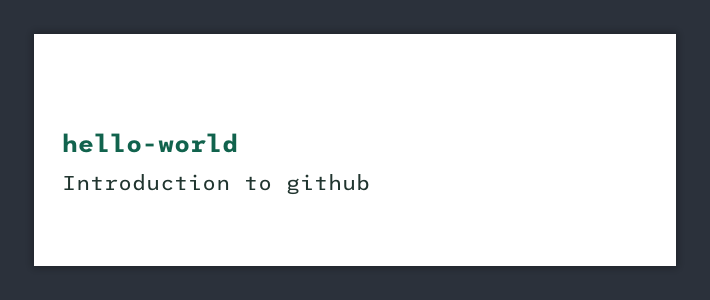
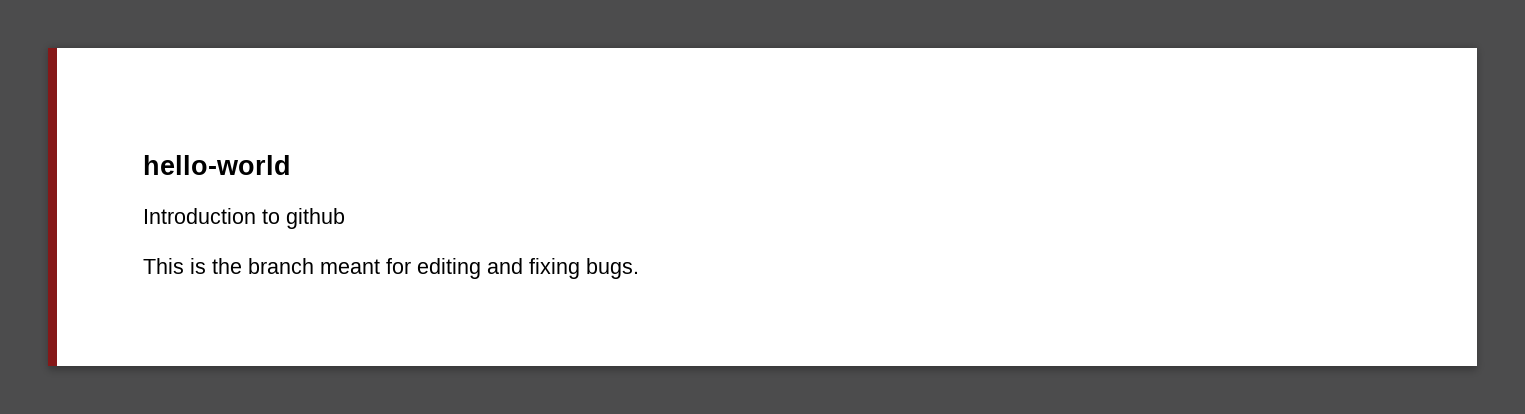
+ This is the branch meant for editing and fixing bugs.

